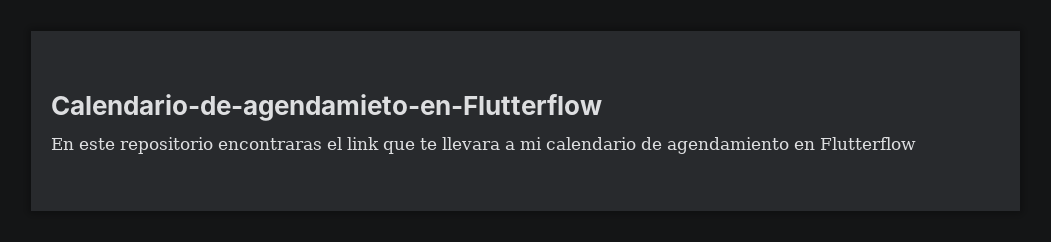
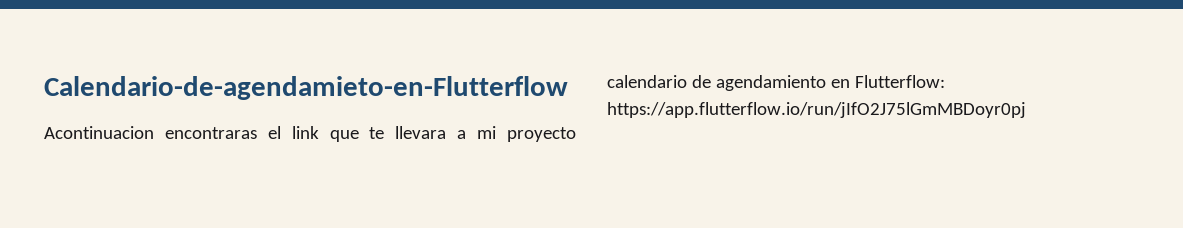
- En este repositorio encontraras el link que te llevara a mi calendario de agendamiento en Flutterflow
+ Acontinuacion encontraras el link que te llevara a mi proyecto calendario de agendamiento en Flutterflow: https://app.flutterflow.io/run/jIfO2J75lGmMBDoyr0pj

